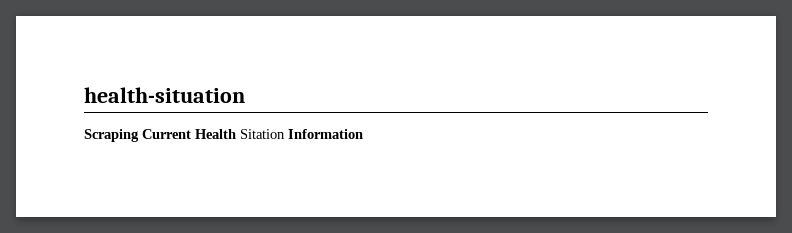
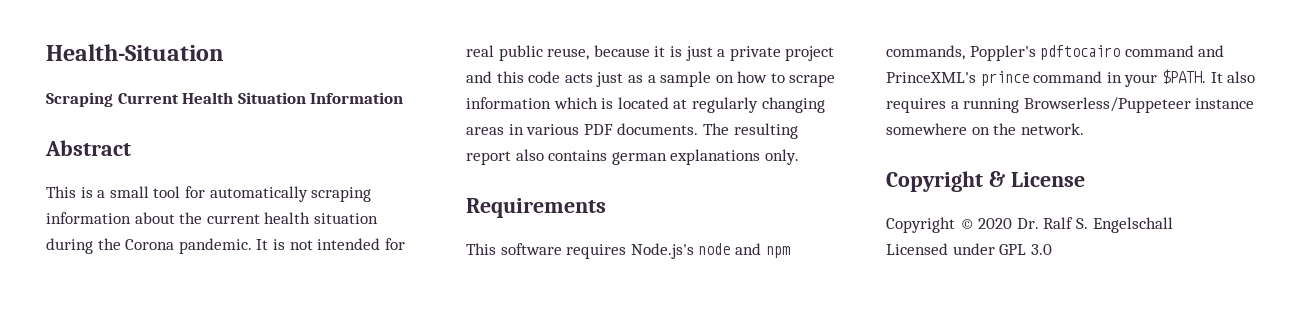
- health-situation
+ Health-Situation
- Scraping Current Health Sitation Information
+ Scraping Current Health Situation Information
+ Abstract
+ This is a small tool for automatically scraping information about the current health situation during the Corona pandemic. It is not intended for real public reuse, because it is just a private project and this code acts just as a sample on how to scrape information which is located at regularly changing areas in various PDF documents. The resulting report also contains german explanations only.
+ Requirements
+ This software requires Node.js's node and npm commands, Poppler's pdftocairo command and PrinceXML's prince command in your $PATH. It also requires a running Browserless/Puppeteer instance somewhere on the network.
+ Copyright & License
+ Copyright © 2020 Dr. Ralf S. Engelschall
+ Licensed under GPL 3.0

